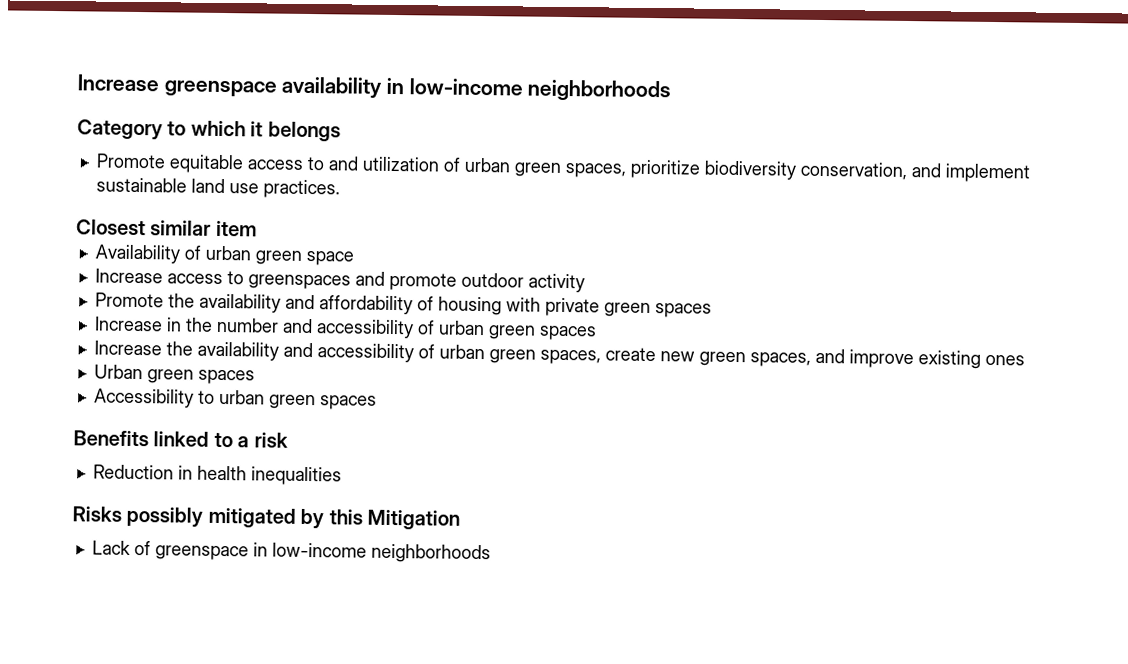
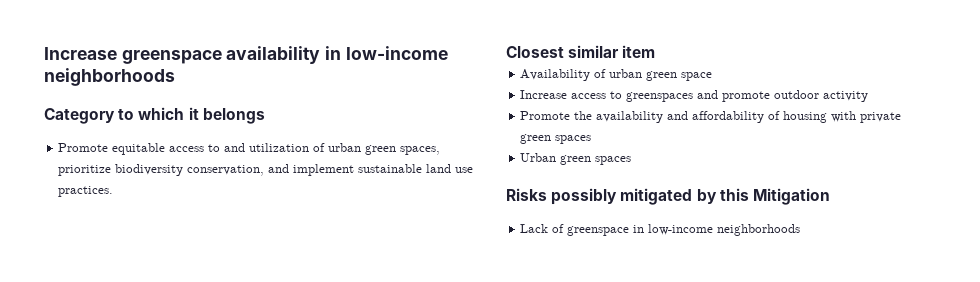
- Increase in the number and accessibility of urban green spaces
- Increase the availability and accessibility of urban green spaces, create new green spaces, and improve existing ones
  Urban green spaces
- Accessibility to urban green spaces
- Benefits linked to a risk
- Reduction in health inequalities

